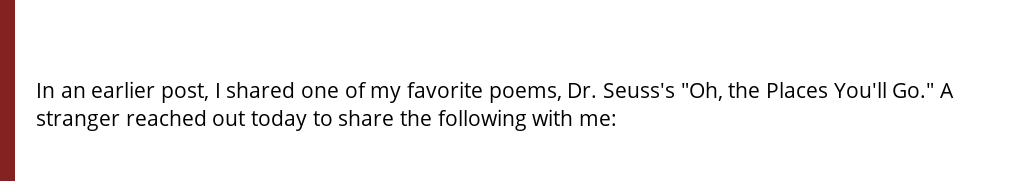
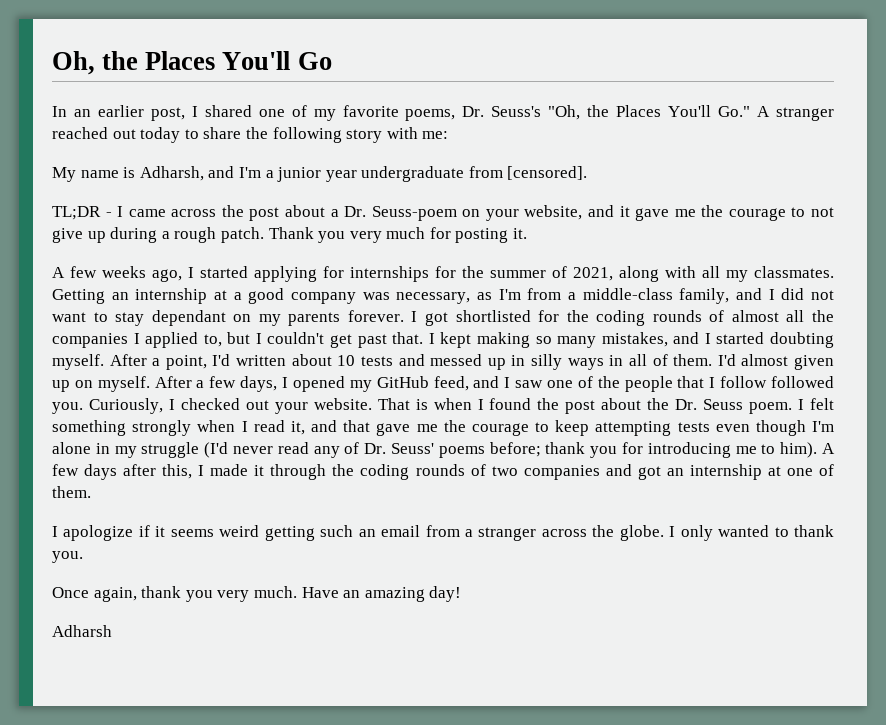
+ Oh, the Places You'll Go
- In an earlier post, I shared one of my favorite poems, Dr. Seuss's "Oh, the Places You'll Go." A stranger reached out today to share the following with me:
+ In an earlier post, I shared one of my favorite poems, Dr. Seuss's "Oh, the Places You'll Go." A stranger reached out today to share the following story with me:
+ My name is Adharsh, and I'm a junior year undergraduate from [censored].
+ TL;DR - I came across the post about a Dr. Seuss-poem on your website, and it gave me the courage to not give up during a rough patch. Thank you very much for posting it.
+ A few weeks ago, I started applying for internships for the summer of 2021, along with all my classmates. Getting an internship at a good company was necessary, as I'm from a middle-class family, and I did not want to stay dependant on my parents forever. I got shortlisted for the coding rounds of almost all the companies I applied to, but I couldn't get past that. I kept making so many mistakes, and I started doubting myself. After a point, I'd written about 10 tests and messed up in silly ways in all of them. I'd almost given up on myself. After a few days, I opened my GitHub feed, and I saw one of the people that I follow followed you. Curiously, I checked out your website. That is when I found the post about the Dr. Seuss poem. I felt something strongly when I read it, and that gave me the courage to keep attempting tests even though I'm alone in my struggle (I'd never read any of Dr. Seuss' poems before; thank you for introducing me to him). A few days after this, I made it through the coding rounds of two companies and got an internship at one of them.
+ I apologize if it seems weird getting such an email from a stranger across the globe. I only wanted to thank you.
+ Once again, thank you very much. Have an amazing day!
+ Adharsh

